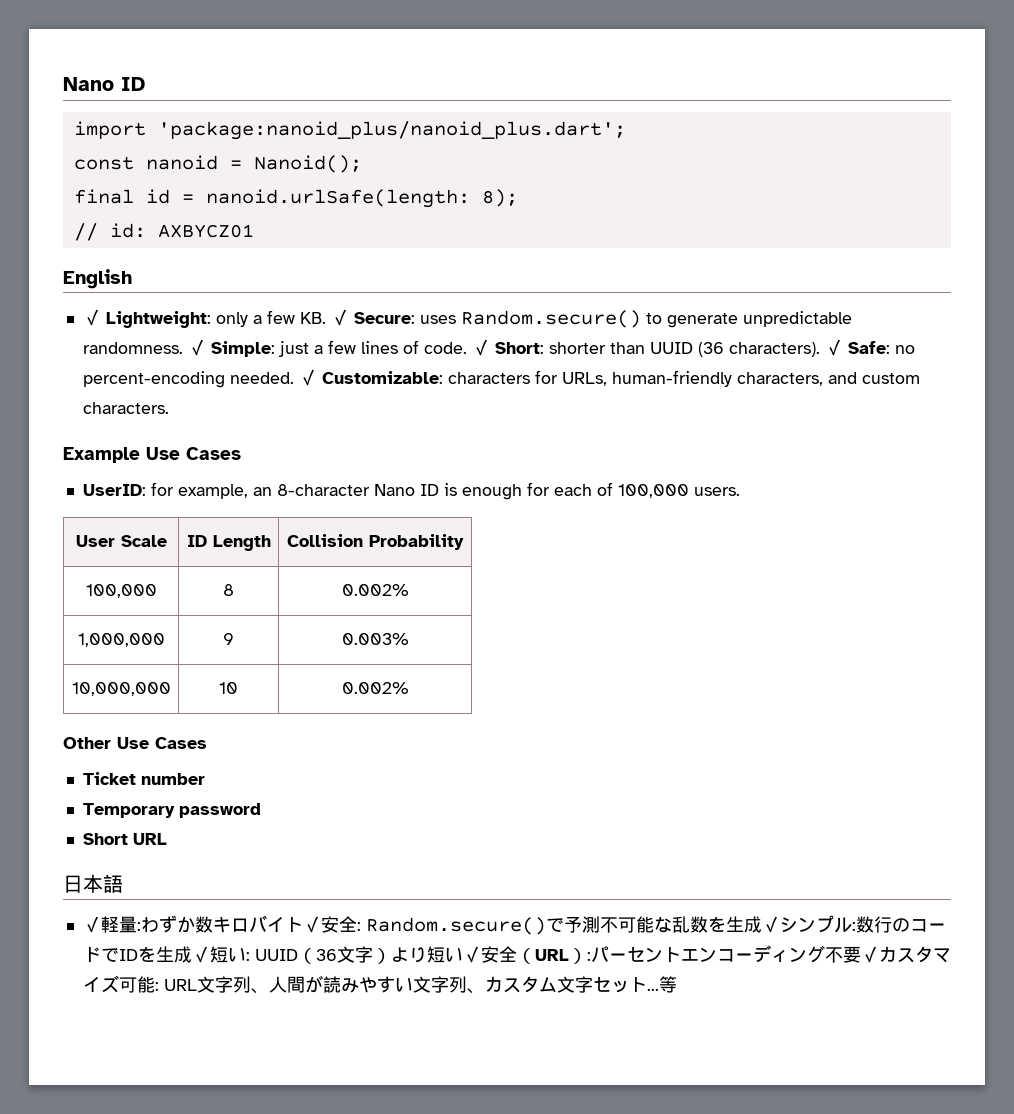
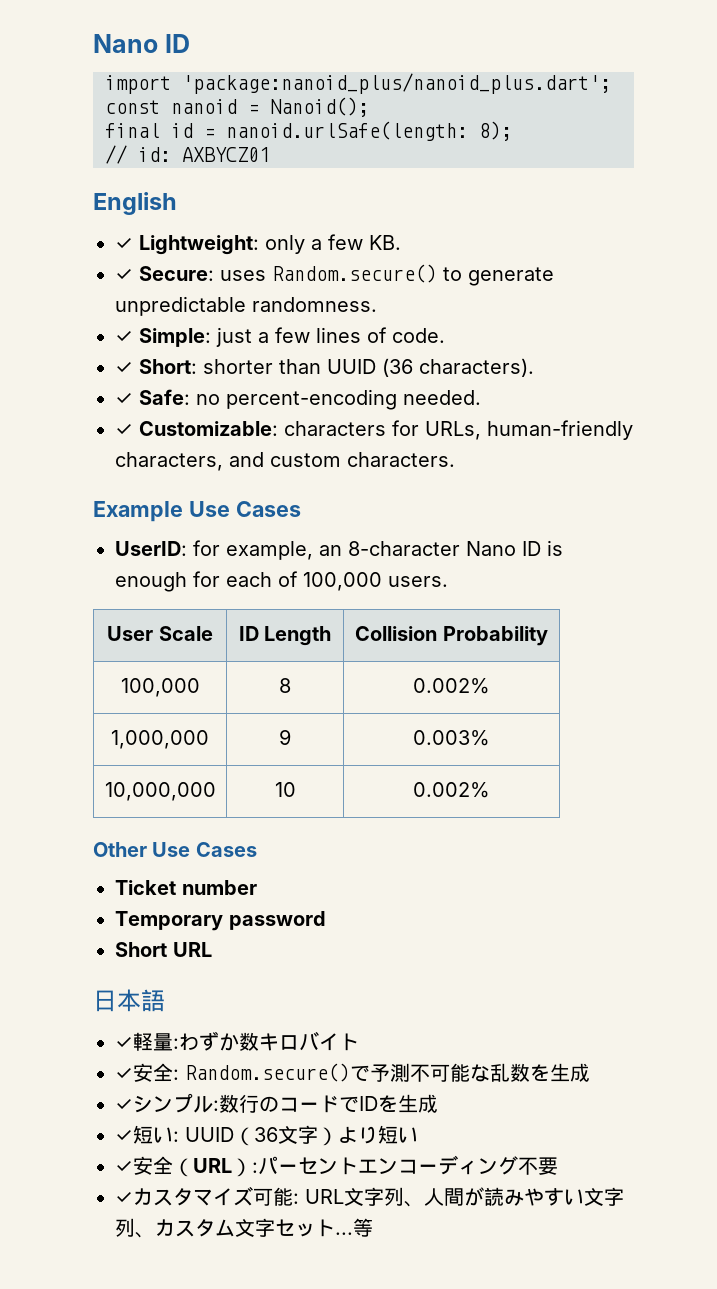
- ✓ Lightweight: only a few KB. ✓ Secure: uses Random.secure() to generate unpredictable randomness. ✓ Simple: just a few lines of code. ✓ Short: shorter than UUID (36 characters). ✓ Safe: no percent-encoding needed. ✓ Customizable: characters for URLs, human-friendly characters, and custom characters.
+ ✓ Lightweight: only a few KB.
+ ✓ Secure: uses Random.secure() to generate unpredictable randomness.
+ ✓ Simple: just a few lines of code.
+ ✓ Short: shorter than UUID (36 characters).
+ ✓ Safe: no percent-encoding needed.
+ ✓ Customizable: characters for URLs, human-friendly characters, and custom characters.
- わずか数キロバイト✓安全:
+ わずか数キロバイト
+ ✓安全:
- Random.secure()で予測不可能な乱数を生成✓シンプル:
+ Random.secure()で予測不可能な乱数を生成
+ ✓シンプル:
- 数行のコードでIDを生成✓短い:
+ 数行のコードでIDを生成
+ ✓短い:
- UUID（36文字）より短い✓安全（URL）:
+ UUID（36文字）より短い
+ ✓安全（URL）:
- パーセントエンコーディング不要✓カスタマイズ可能:
+ パーセントエンコーディング不要
+ ✓カスタマイズ可能:

